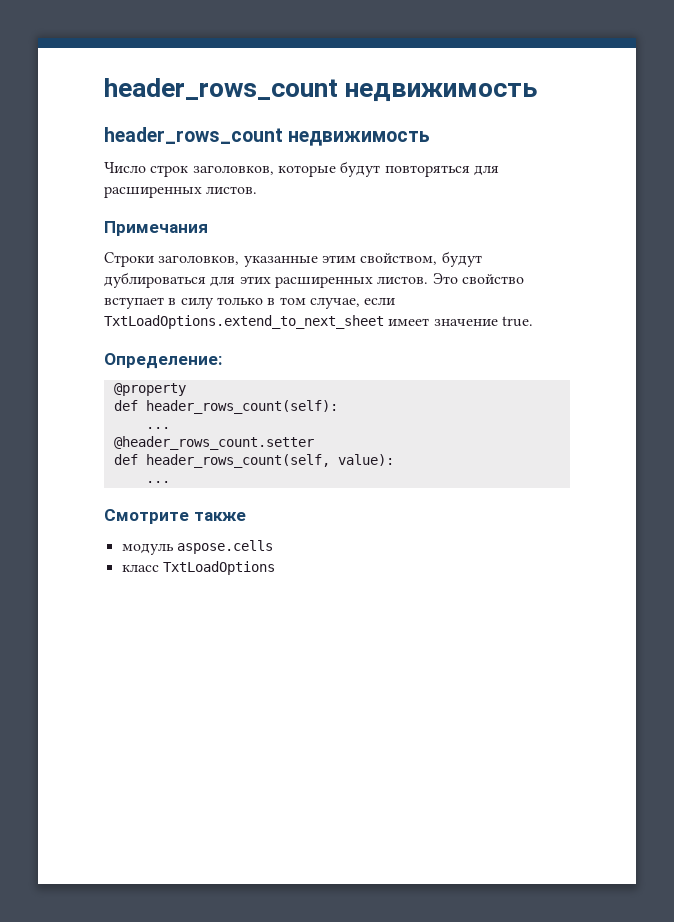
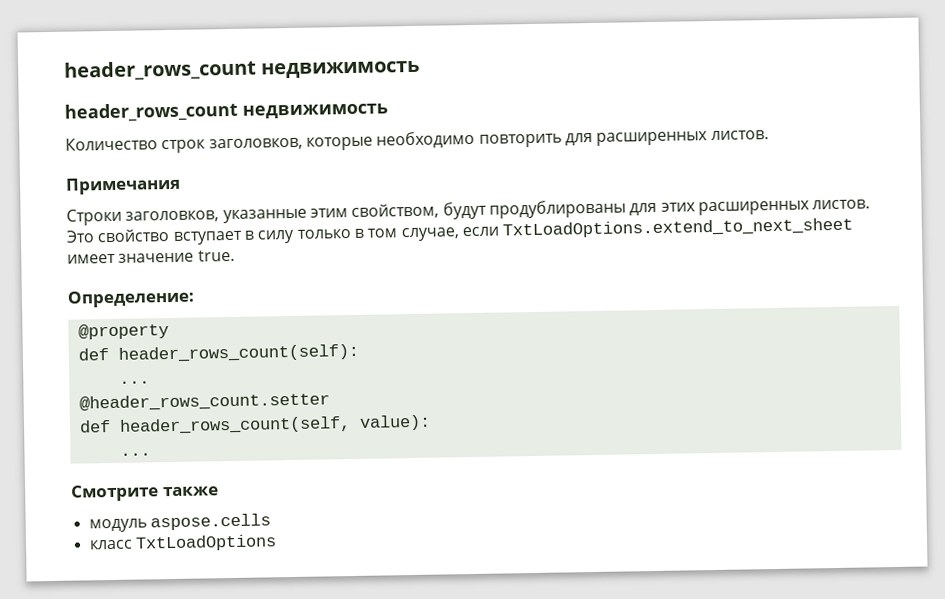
- Число строк заголовков, которые будут повторяться для расширенных листов.
+ Количество строк заголовков, которые необходимо повторить для расширенных листов.
- Строки заголовков, указанные этим свойством, будут дублироваться для этих расширенных листов.
+ Строки заголовков, указанные этим свойством, будут продублированы для этих расширенных листов.

